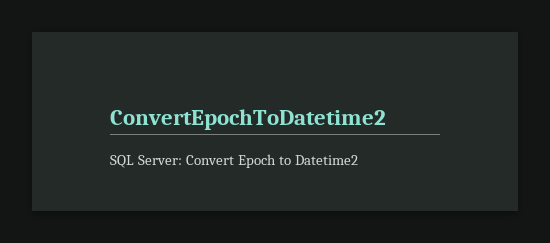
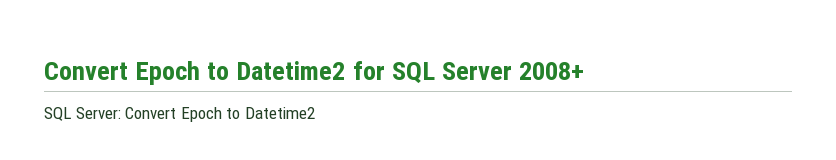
- ConvertEpochToDatetime2
+ Convert Epoch to Datetime2 for SQL Server 2008+

